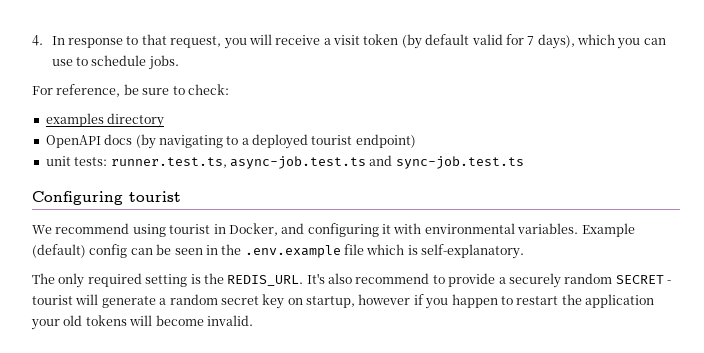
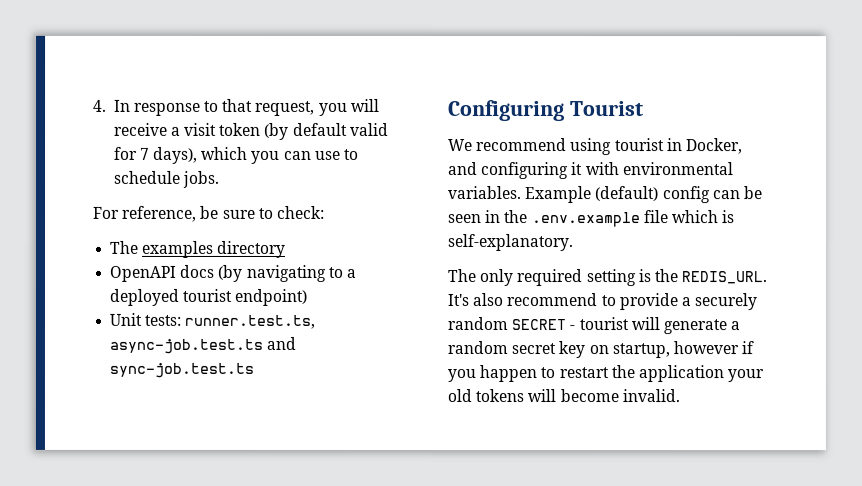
- examples directory
+ The examples directory
- unit tests: runner.test.ts, async-job.test.ts and sync-job.test.ts
+ Unit tests: runner.test.ts, async-job.test.ts and sync-job.test.ts
- Configuring tourist
+ Configuring Tourist

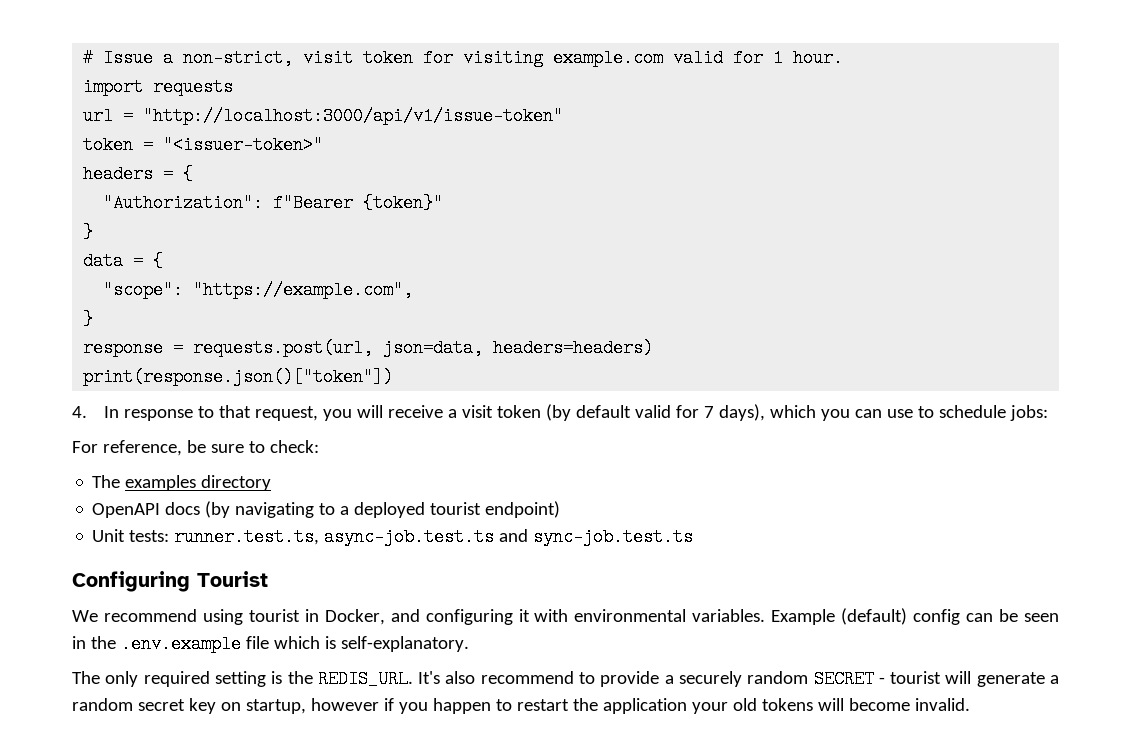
+ # Issue a non-strict, visit token for visiting example.com valid for 1 hour.
+ import requests
+ url = "http://localhost:3000/api/v1/issue-token"
+ token = "<issuer-token>"
+ headers = {
+ "Authorization": f"Bearer {token}"
+ }
+ data = {
+ "scope": "https://example.com",
+ }
+ response = requests.post(url, json=data, headers=headers)
+ print(response.json()["token"])
- 4. In response to that request, you will receive a visit token (by default valid for 7 days), which you can use to schedule jobs.
+ 4. In response to that request, you will receive a visit token (by default valid for 7 days), which you can use to schedule jobs:

